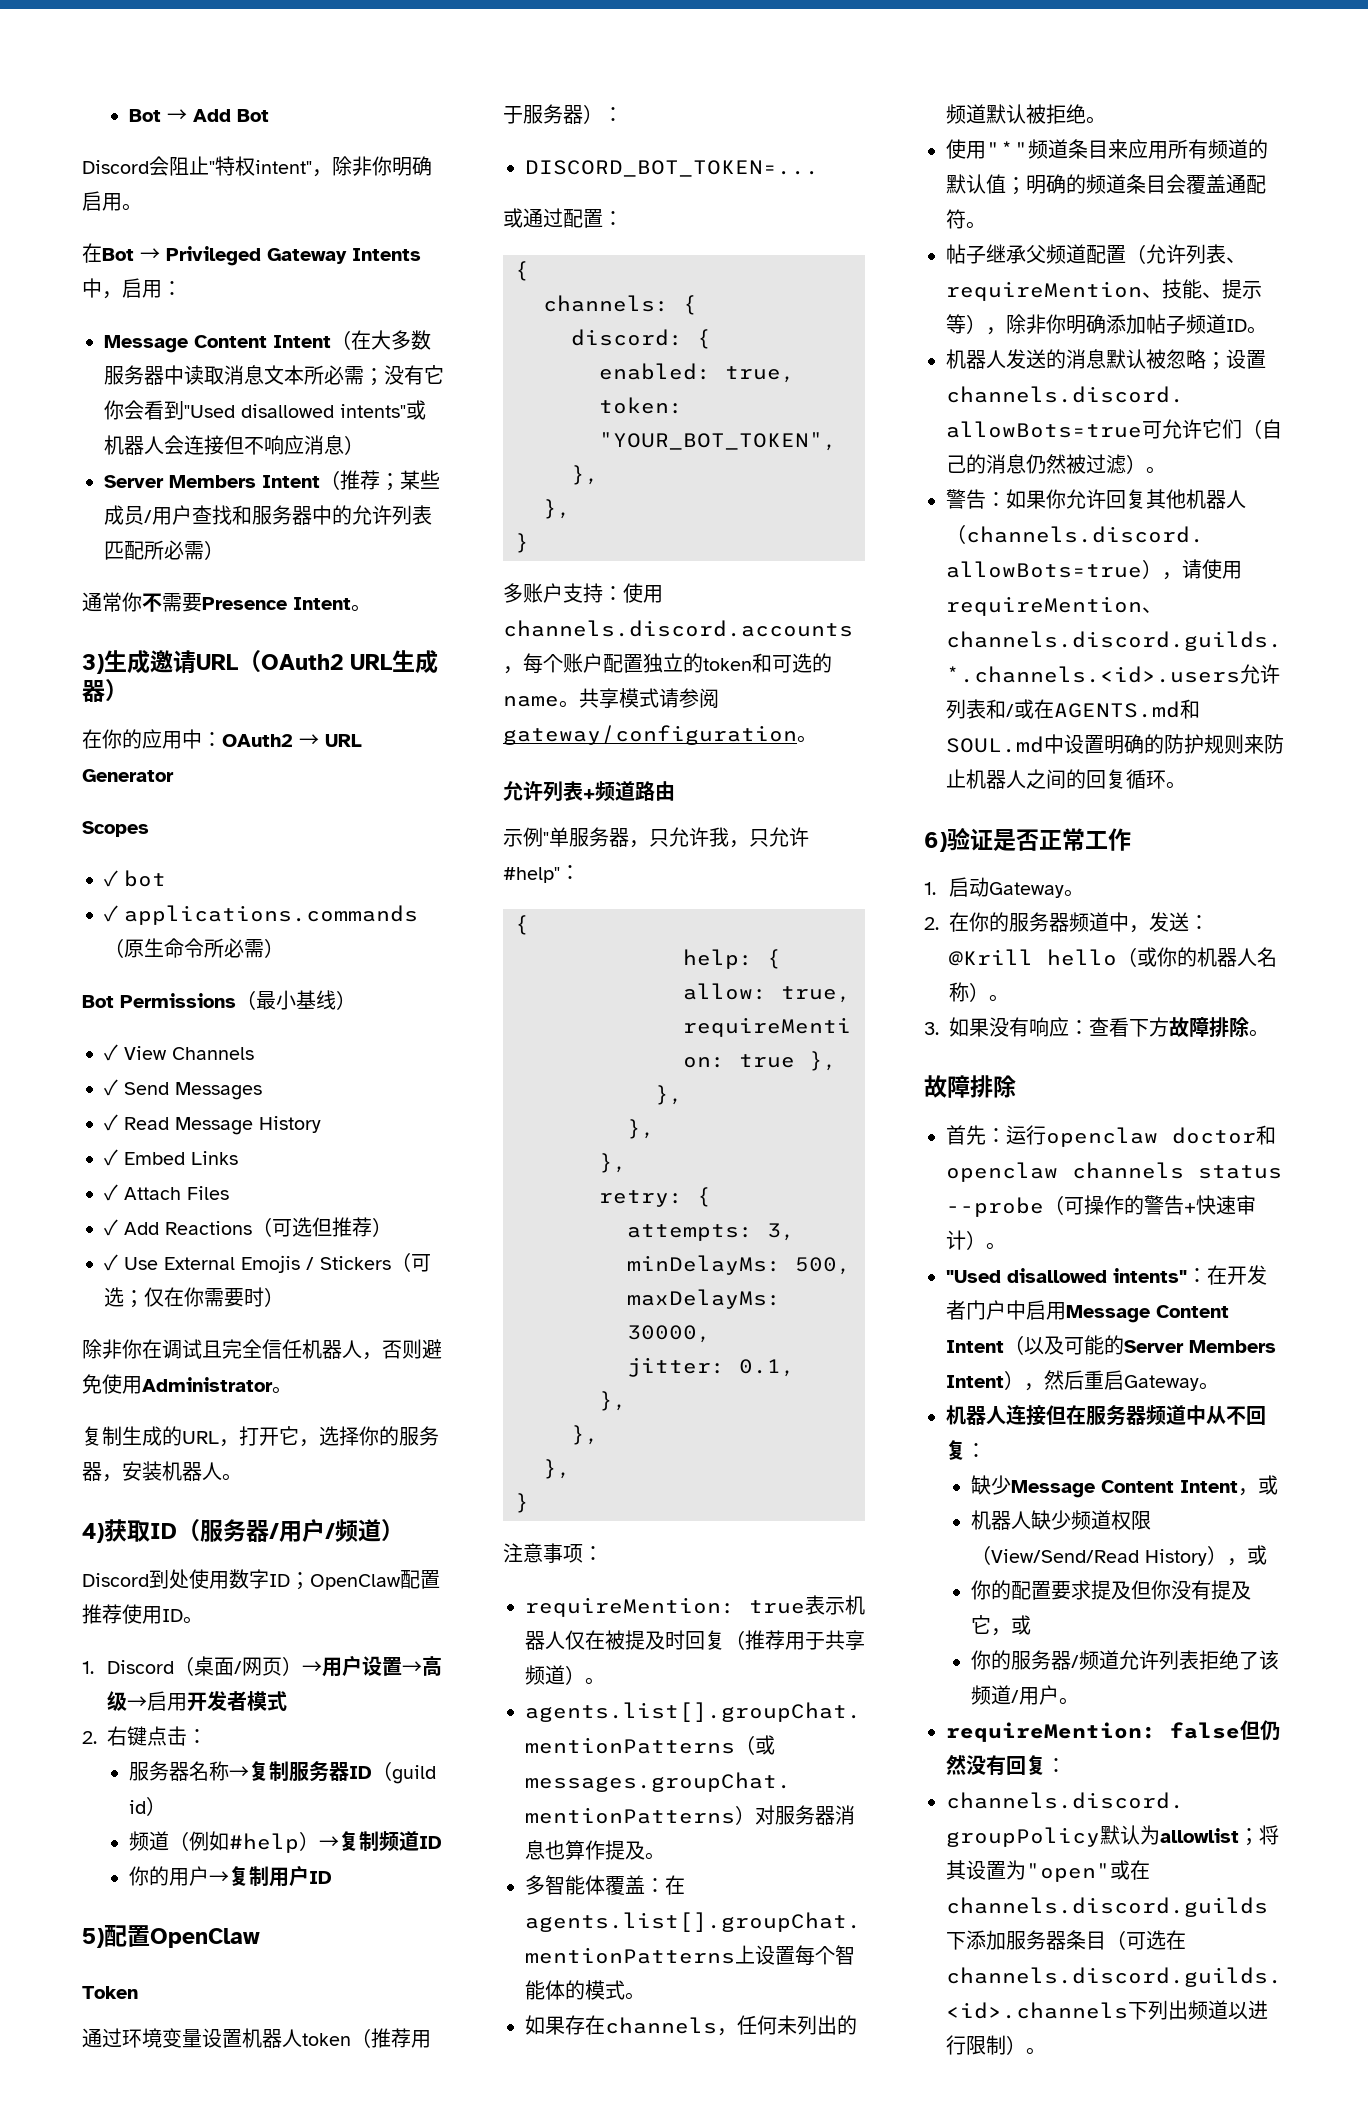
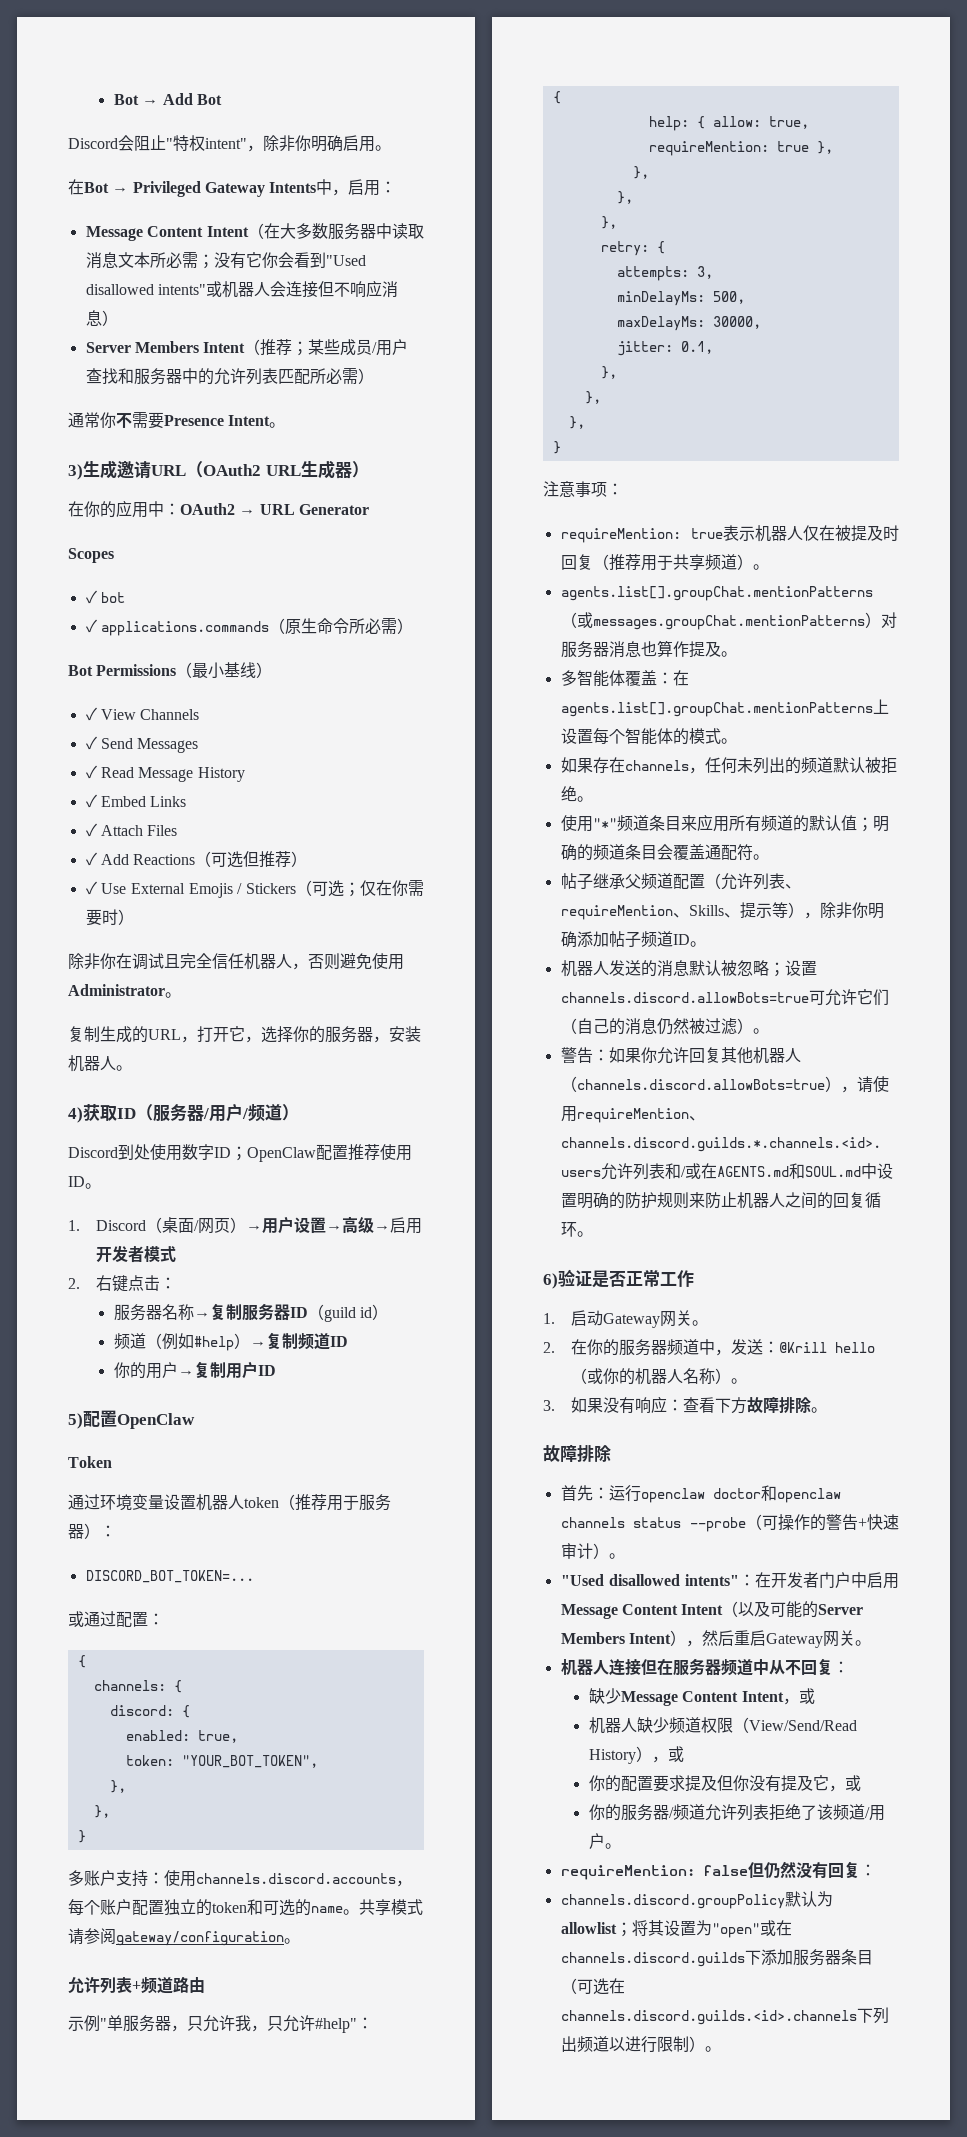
- 帖子继承父频道配置（允许列表、requireMention、技能、提示等），除非你明确添加帖子频道ID。
+ 帖子继承父频道配置（允许列表、requireMention、Skills、提示等），除非你明确添加帖子频道ID。
- 1.启动Gateway。
+ 1.启动Gateway网关。
- "Used disallowed intents"：在开发者门户中启用Message Content Intent（以及可能的Server Members Intent），然后重启Gateway。
+ "Used disallowed intents"：在开发者门户中启用Message Content Intent（以及可能的Server Members Intent），然后重启Gateway网关。

